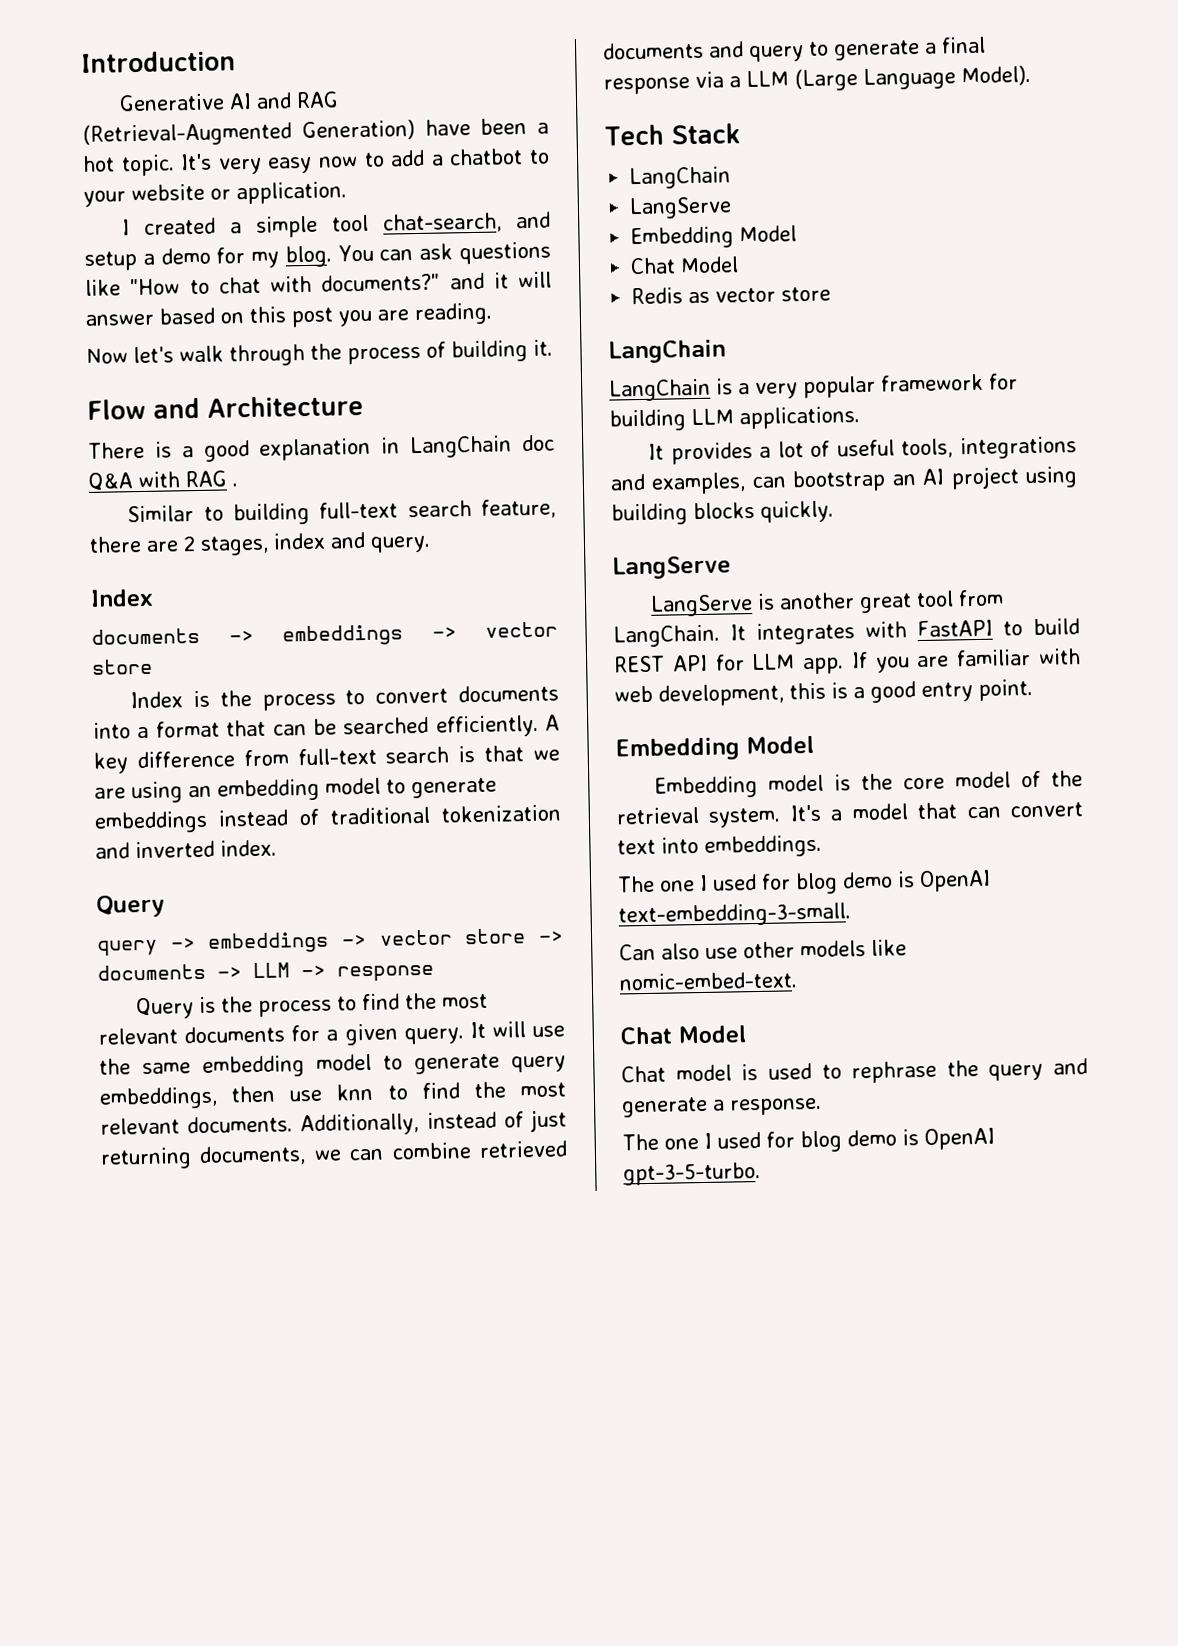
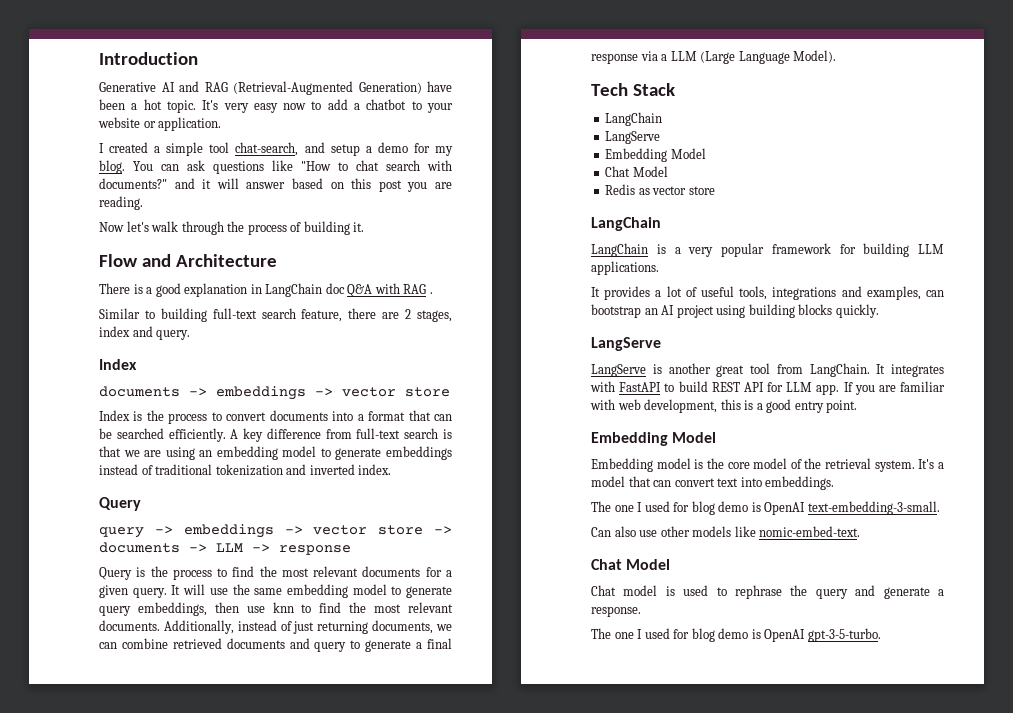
- You can ask questions like "How to chat with documents?" and it will answer based on this post you are reading.
+ You can ask questions like "How to chat search with documents?" and it will answer based on this post you are reading.

